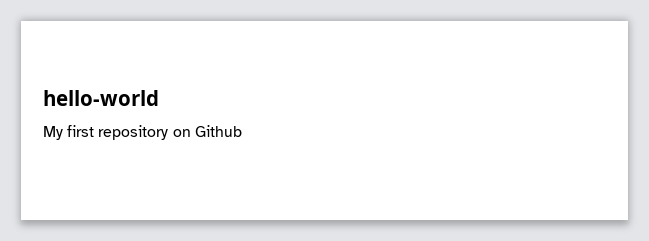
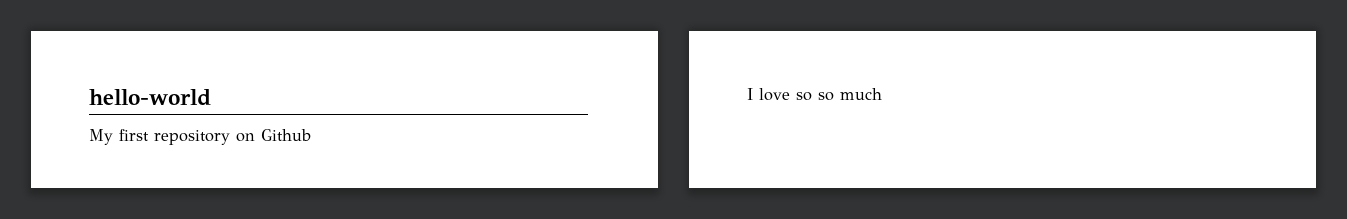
+ I love so so much

